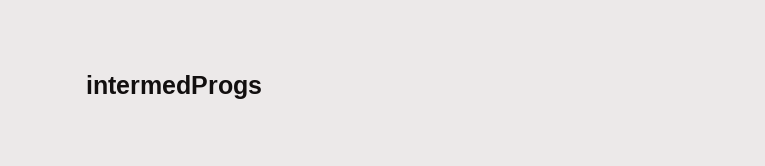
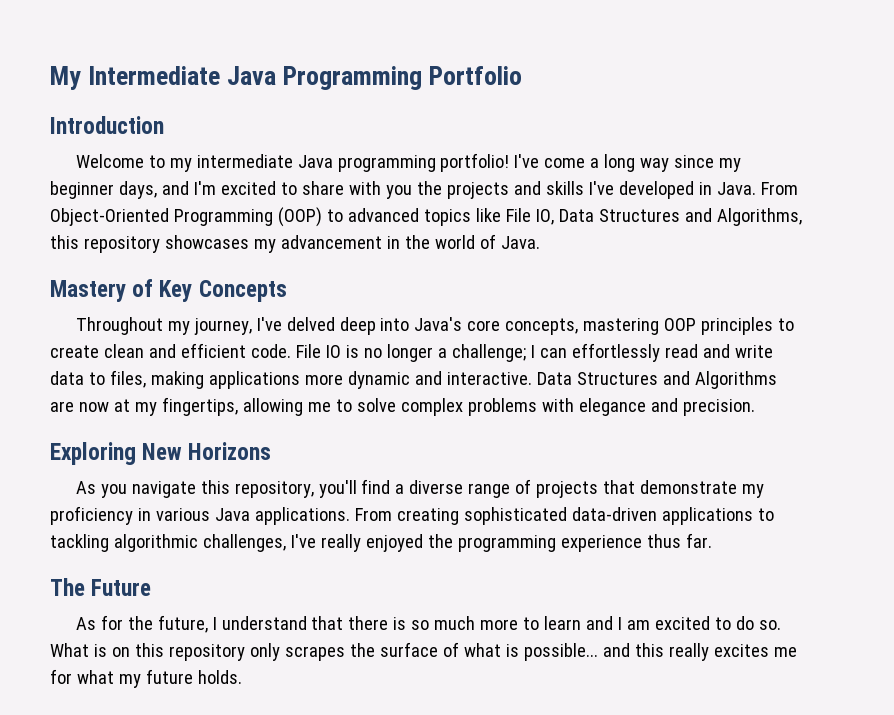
- intermedProgs
+ My Intermediate Java Programming Portfolio
+ Introduction
+ Welcome to my intermediate Java programming portfolio! I've come a long way since my beginner days, and I'm excited to share with you the projects and skills I've developed in Java. From Object-Oriented Programming (OOP) to advanced topics like File IO, Data Structures and Algorithms, this repository showcases my advancement in the world of Java.
+ Mastery of Key Concepts
+ Throughout my journey, I've delved deep into Java's core concepts, mastering OOP principles to create clean and efficient code. File IO is no longer a challenge; I can effortlessly read and write data to files, making applications more dynamic and interactive. Data Structures and Algorithms are now at my fingertips, allowing me to solve complex problems with elegance and precision.
+ Exploring New Horizons
+ As you navigate this repository, you'll find a diverse range of projects that demonstrate my proficiency in various Java applications. From creating sophisticated data-driven applications to tackling algorithmic challenges, I've really enjoyed the programming experience thus far.
+ The Future
+ As for the future, I understand that there is so much more to learn and I am excited to do so. What is on this repository only scrapes the surface of what is possible... and this really excites me for what my future holds.

